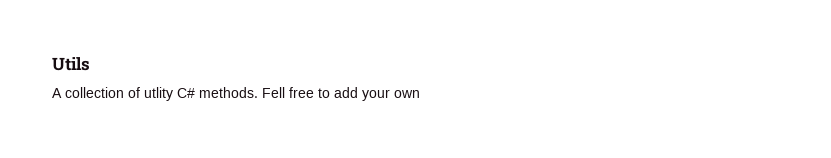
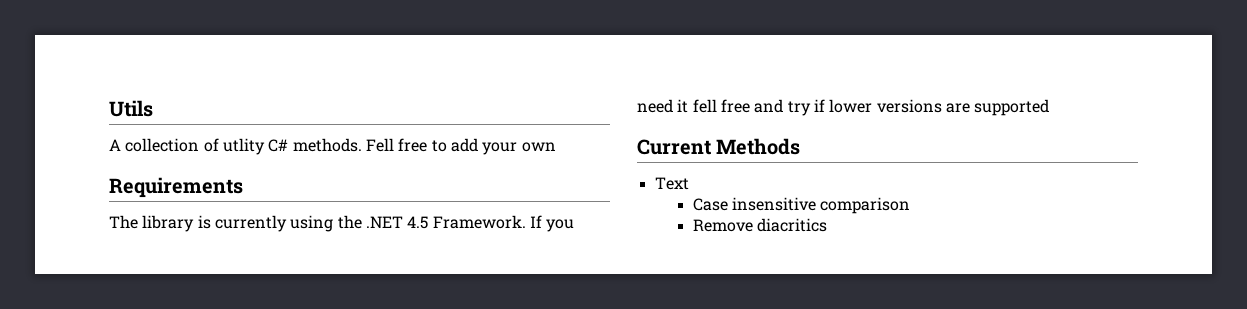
+ Requirements
+ The library is currently using the .NET 4.5 Framework. If you need it fell free and try if lower versions are supported
+ Current Methods
+ Text
+ Case insensitive comparison
+ Remove diacritics

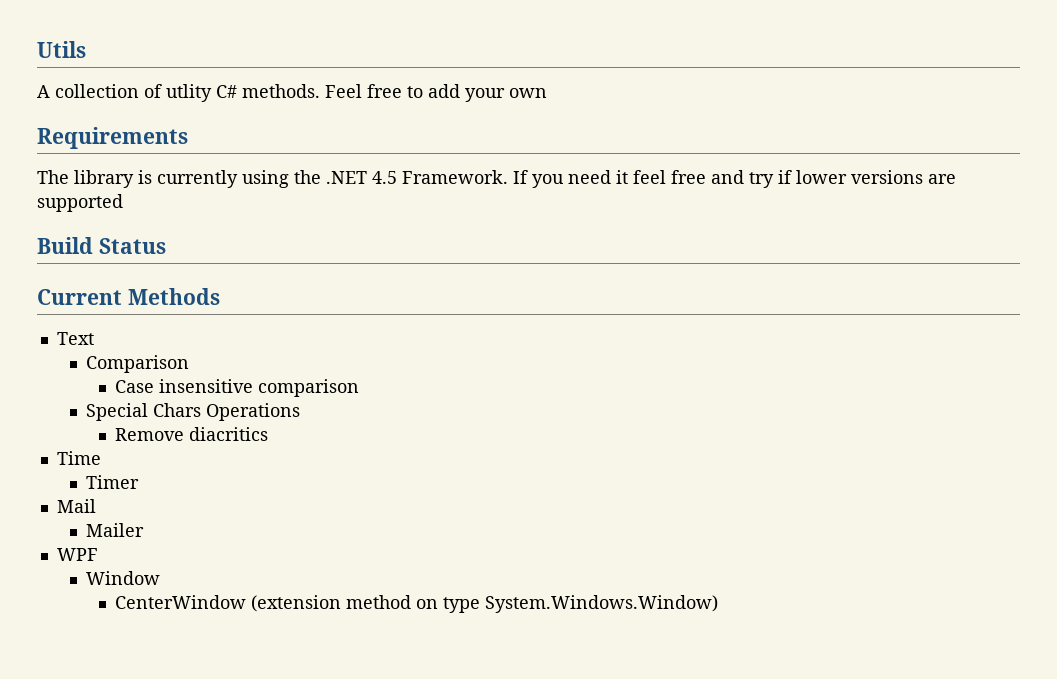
- Fell free to add your own
+ Feel free to add your own
- If you need it fell free and try if lower versions are supported
+ If you need it feel free and try if lower versions are supported
+ Build Status
+ Comparison
+ Special Chars Operations
+ Time
+ Timer
+ Mail
+ Mailer
+ WPF
+ Window
+ CenterWindow (extension method on type System.Windows.Window)

